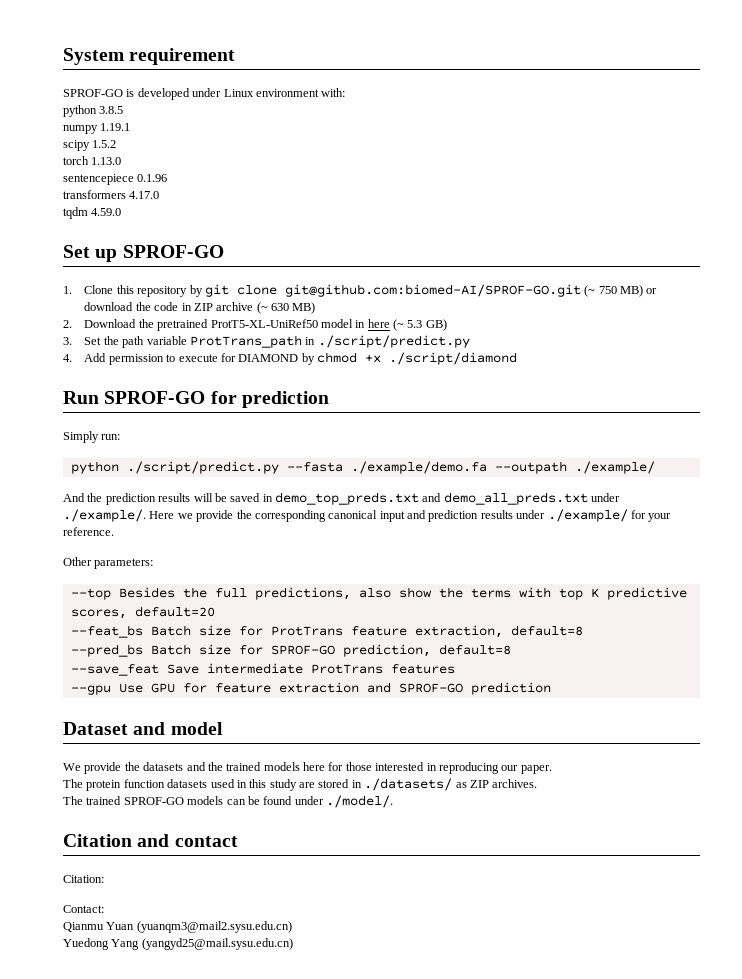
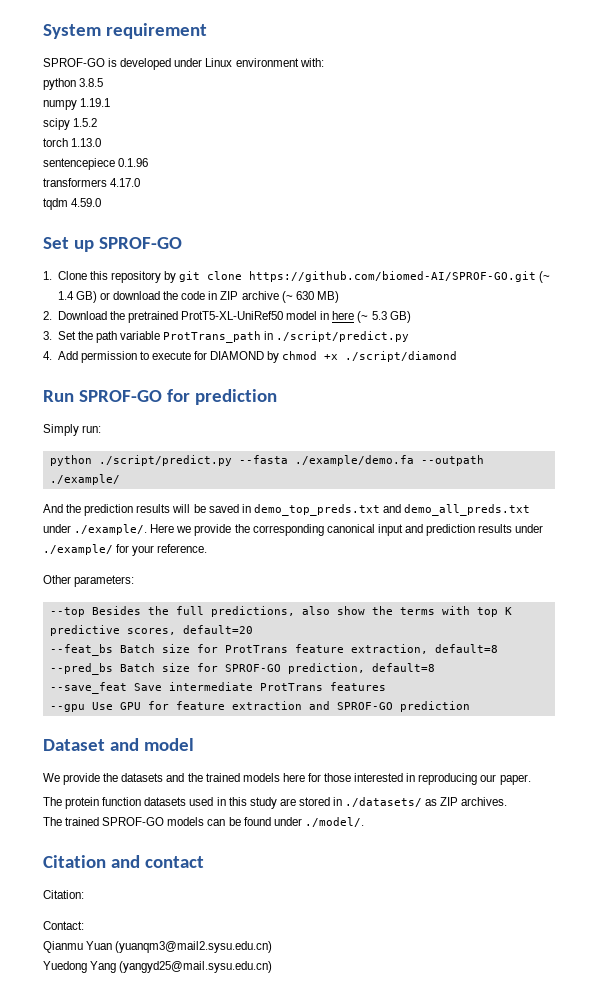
- 1. Clone this repository by git clone git@github.com:biomed-AI/SPROF-GO.git (~ 750 MB) or download the code in ZIP archive (~ 630 MB)
+ 1. Clone this repository by git clone https://github.com/biomed-AI/SPROF-GO.git (~ 1.4 GB) or download the code in ZIP archive (~ 630 MB)

